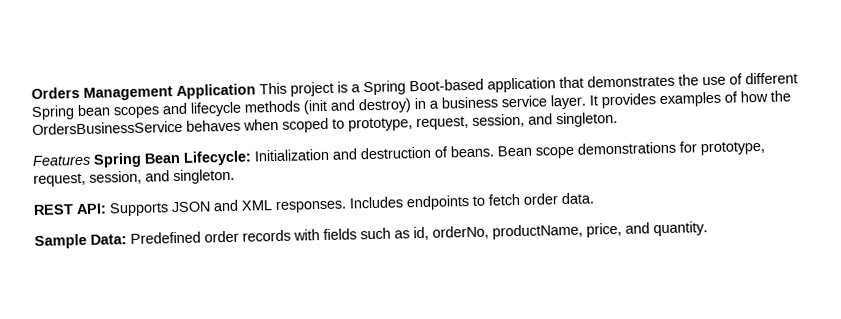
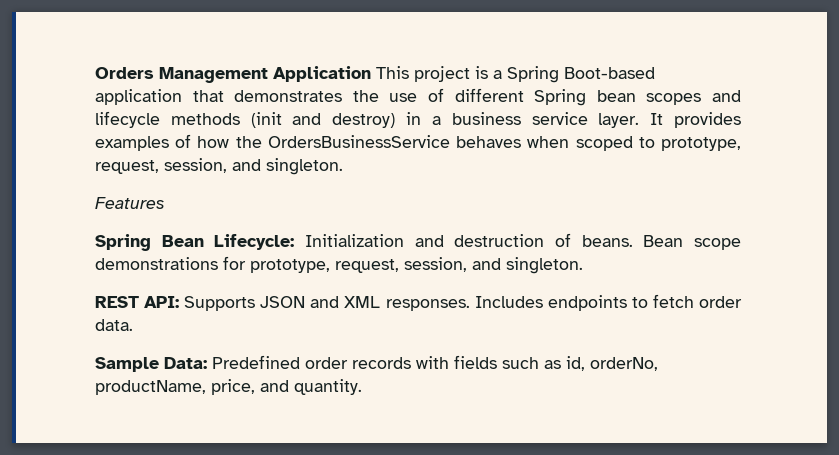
- Features Spring Bean Lifecycle: Initialization and destruction of beans.
+ Features
+ Spring Bean Lifecycle: Initialization and destruction of beans.

